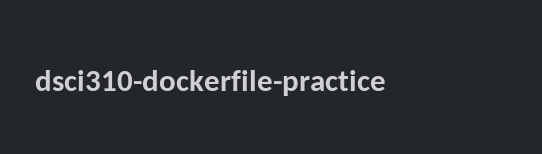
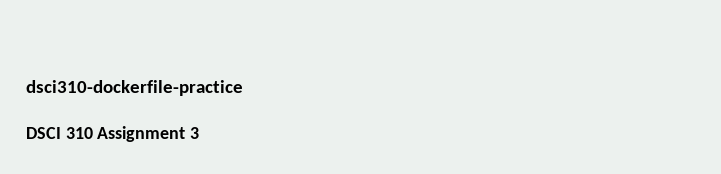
+ DSCI 310 Assignment 3

